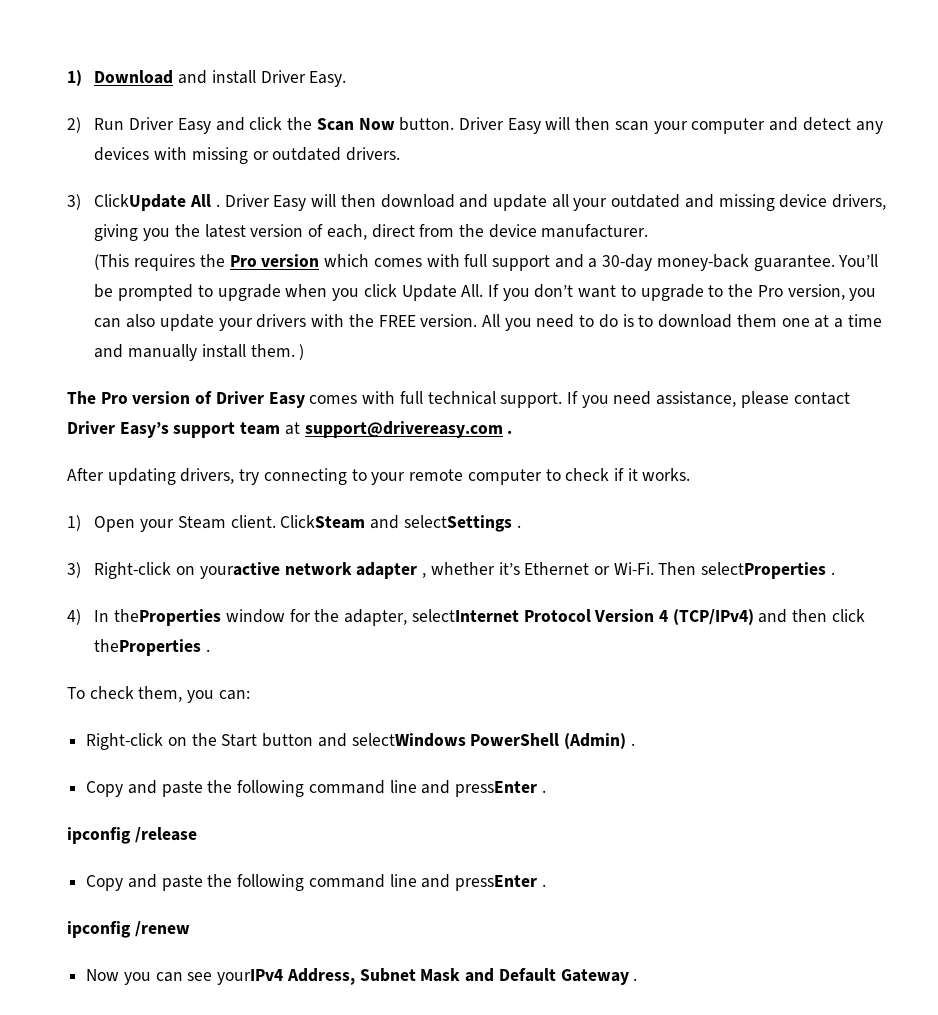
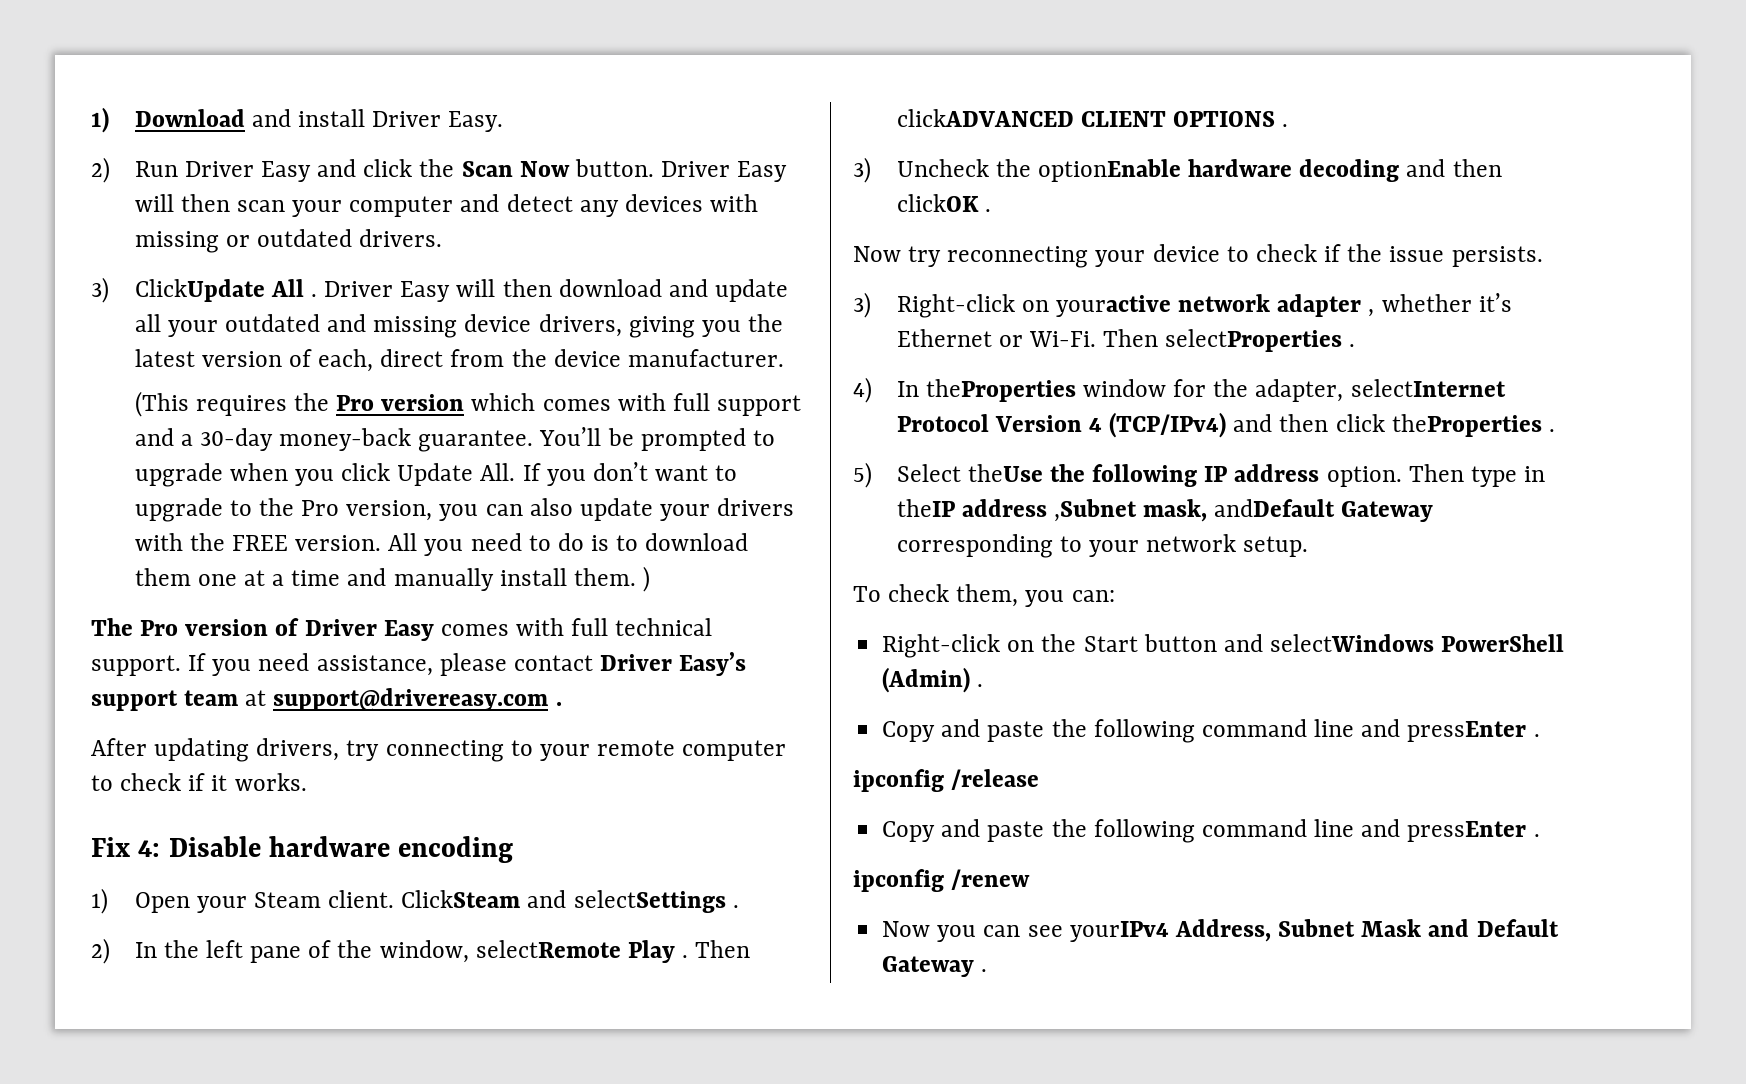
+ Fix 4: Disable hardware encoding
+ 2) In the left pane of the window, selectRemote Play . Then clickADVANCED CLIENT OPTIONS .
+ 3) Uncheck the optionEnable hardware decoding and then clickOK .
+ Now try reconnecting your device to check if the issue persists.
+ 5) Select theUse the following IP address option. Then type in theIP address ,Subnet mask, andDefault Gateway corresponding to your network setup.

